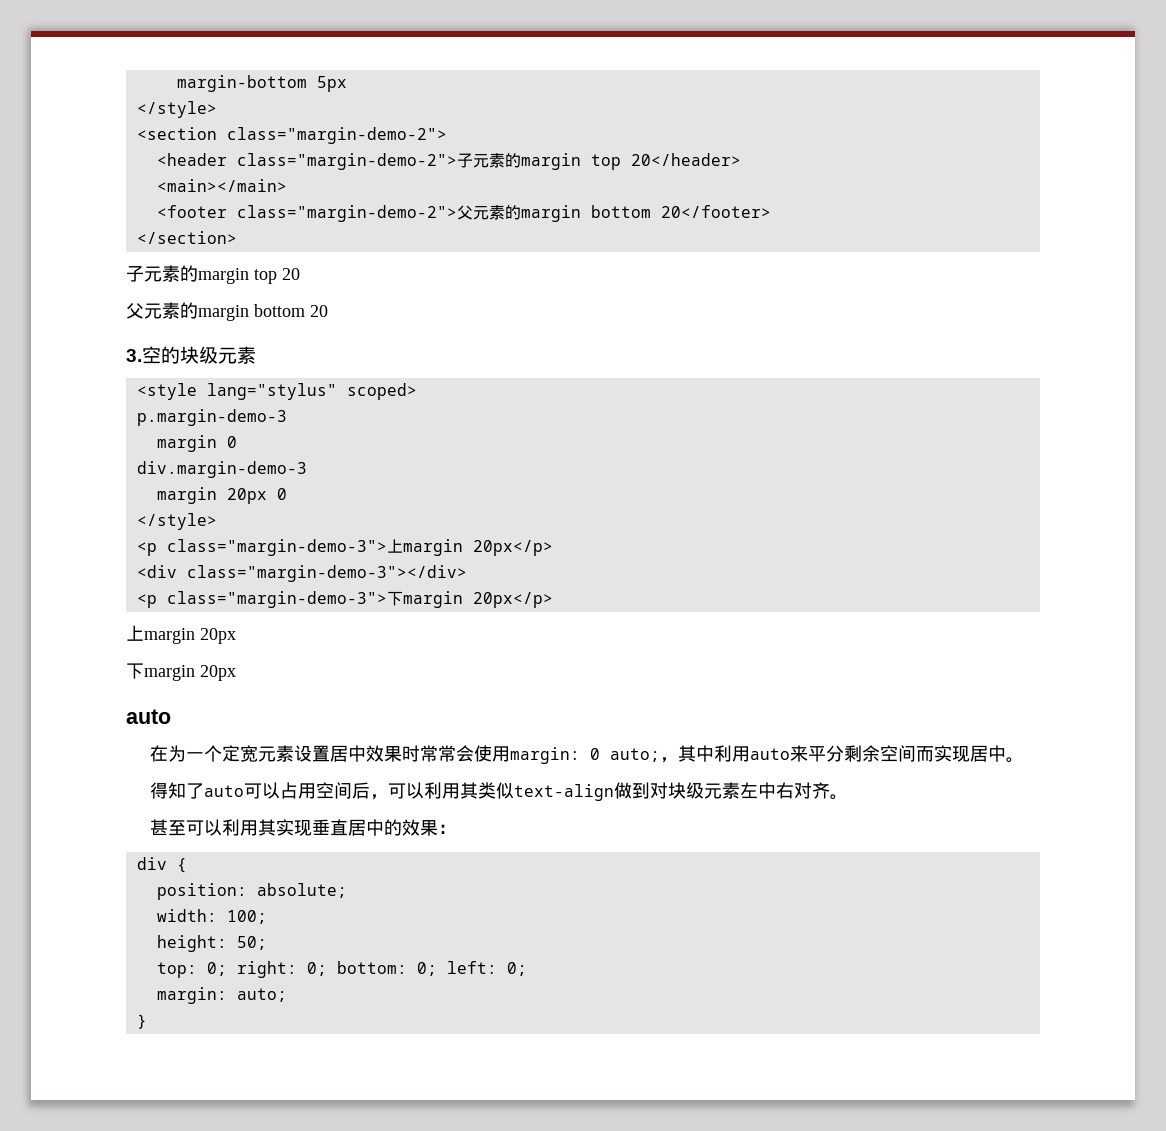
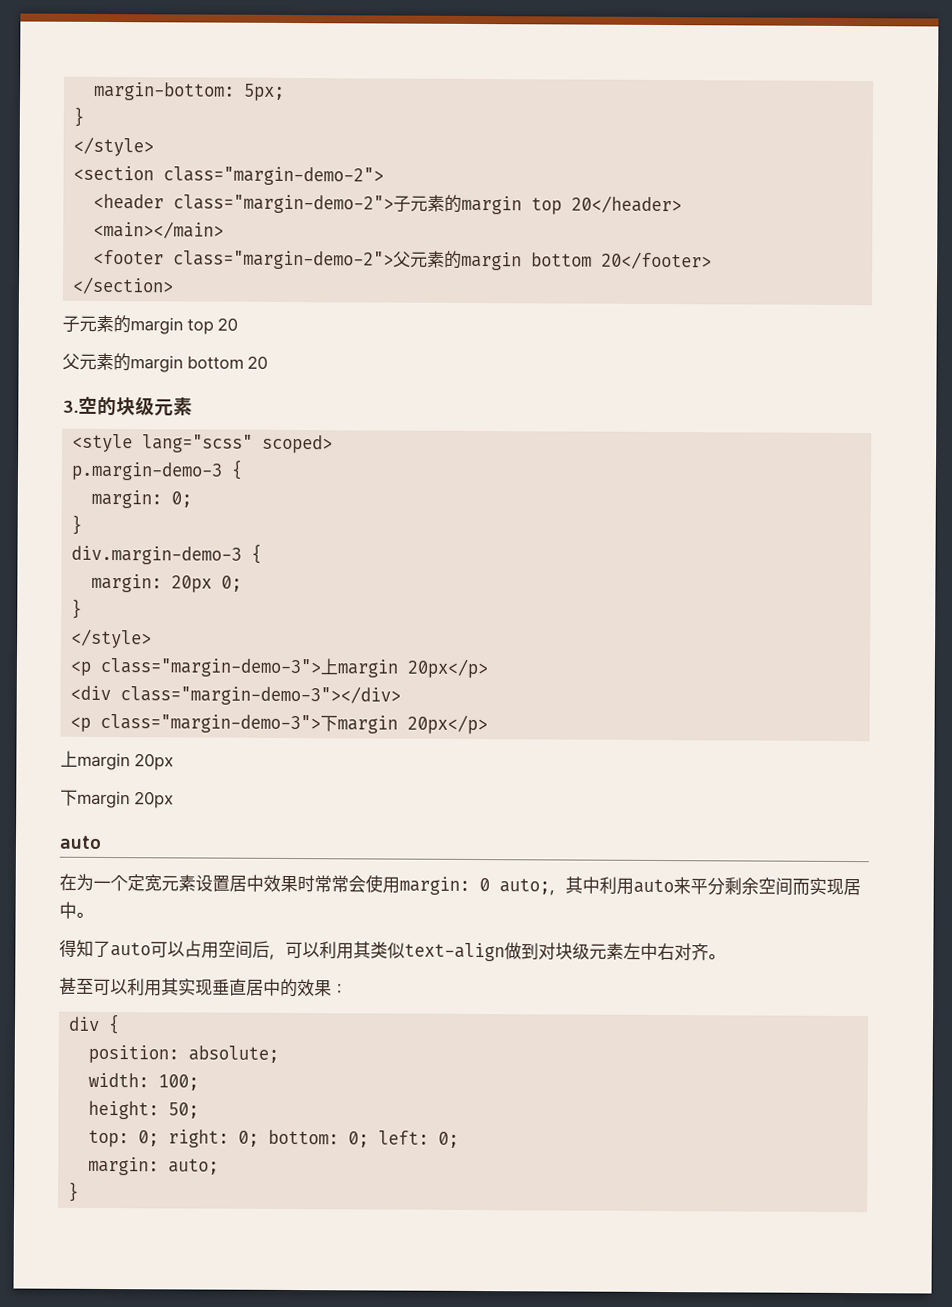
- margin-bottom 5px
+ margin-bottom: 5px;
+ }
- <style lang="stylus" scoped>
+ <style lang="scss" scoped>
- p.margin-demo-3
- margin 0
- div.margin-demo-3
- margin 20px 0
+ p.margin-demo-3 {
+ margin: 0;
+ }
+ div.margin-demo-3 {
+ margin: 20px 0;
+ }

